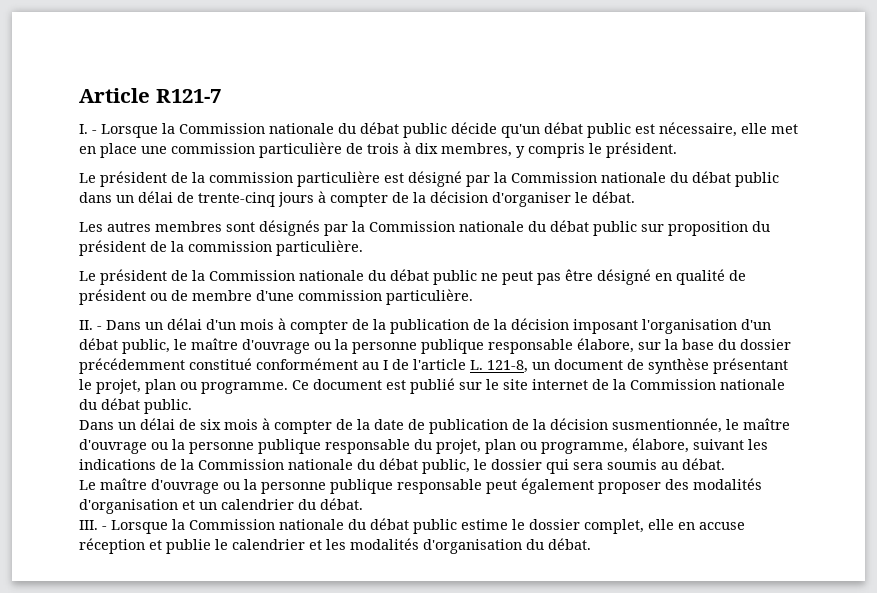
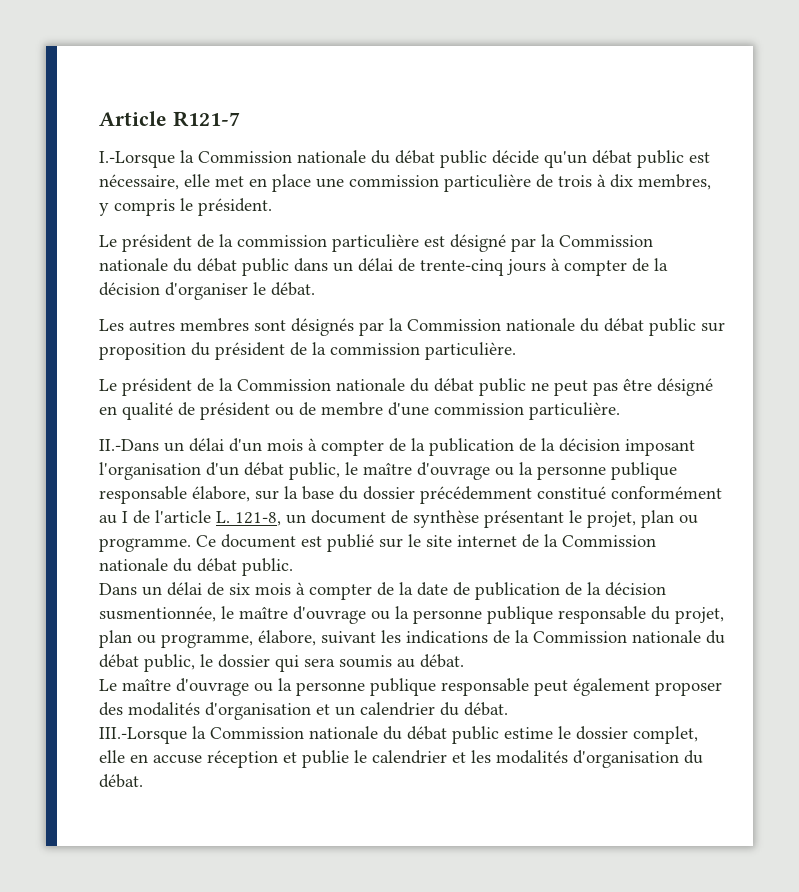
- I. - Lorsque la Commission nationale du débat public décide qu'un débat public est nécessaire, elle met en place une commission particulière de trois à dix membres, y compris le président.
+ I.-Lorsque la Commission nationale du débat public décide qu'un débat public est nécessaire, elle met en place une commission particulière de trois à dix membres, y compris le président.
- II. - Dans un délai d'un mois à compter de la publication de la décision imposant l'organisation d'un débat public, le maître d'ouvrage ou la personne publique responsable élabore, sur la base du dossier précédemment constitué conformément au I de l'article L. 121-8, un document de synthèse présentant le projet, plan ou programme.
+ II.-Dans un délai d'un mois à compter de la publication de la décision imposant l'organisation d'un débat public, le maître d'ouvrage ou la personne publique responsable élabore, sur la base du dossier précédemment constitué conformément au I de l'article L. 121-8, un document de synthèse présentant le projet, plan ou programme.
- III. - Lorsque la Commission nationale du débat public estime le dossier complet, elle en accuse réception et publie le calendrier et les modalités d'organisation du débat.
+ III.-Lorsque la Commission nationale du débat public estime le dossier complet, elle en accuse réception et publie le calendrier et les modalités d'organisation du débat.

